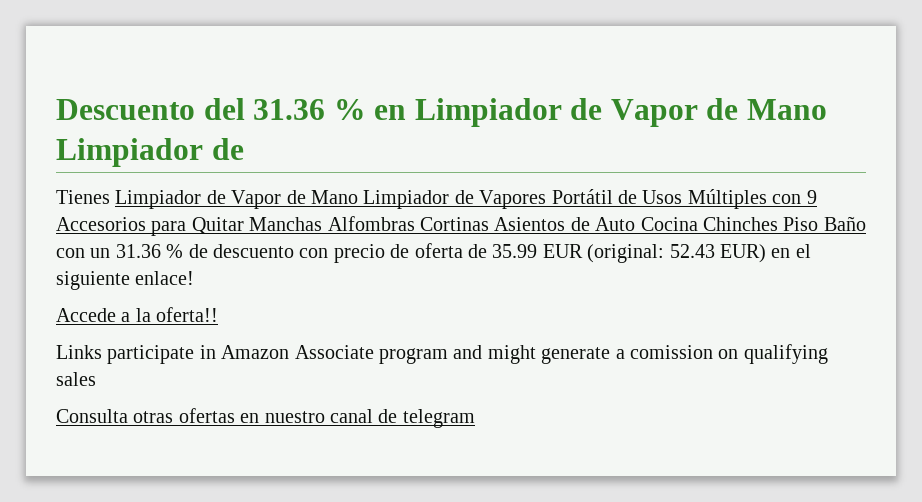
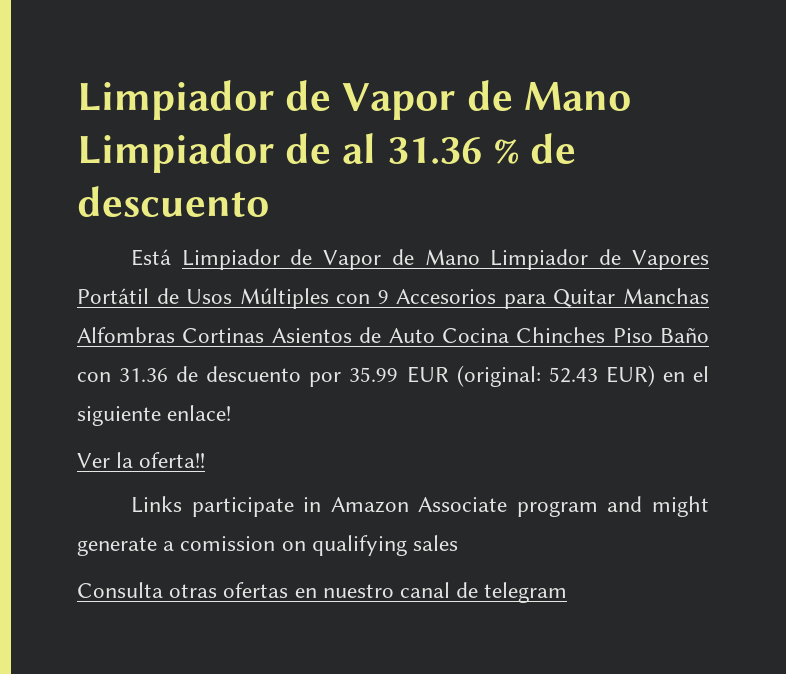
- Descuento del 31.36 % en Limpiador de Vapor de Mano Limpiador de
- Tienes Limpiador de Vapor de Mano Limpiador de Vapores Portátil de Usos Múltiples con 9 Accesorios para Quitar Manchas Alfombras Cortinas Asientos de Auto Cocina Chinches Piso Baño con un 31.36 % de descuento con precio de oferta de 35.99 EUR (original: 52.43 EUR) en el siguiente enlace!
+ Limpiador de Vapor de Mano Limpiador de al 31.36 % de descuento
+ Está Limpiador de Vapor de Mano Limpiador de Vapores Portátil de Usos Múltiples con 9 Accesorios para Quitar Manchas Alfombras Cortinas Asientos de Auto Cocina Chinches Piso Baño con 31.36 de descuento por 35.99 EUR (original: 52.43 EUR) en el siguiente enlace!
- Accede a la oferta!!
+ Ver la oferta!!

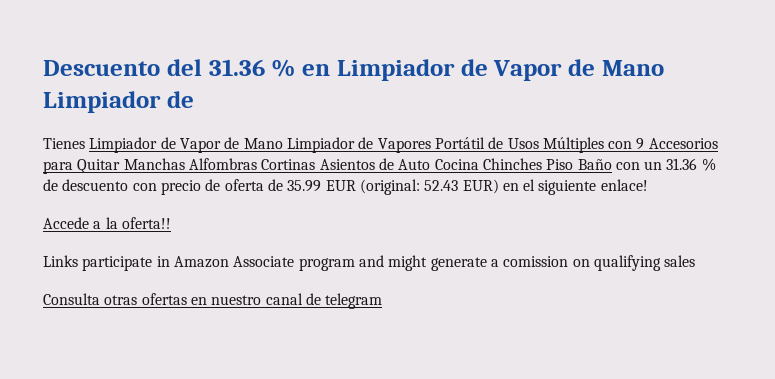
- Limpiador de Vapor de Mano Limpiador de al 31.36 % de descuento
- Está Limpiador de Vapor de Mano Limpiador de Vapores Portátil de Usos Múltiples con 9 Accesorios para Quitar Manchas Alfombras Cortinas Asientos de Auto Cocina Chinches Piso Baño con 31.36 de descuento por 35.99 EUR (original: 52.43 EUR) en el siguiente enlace!
+ Descuento del 31.36 % en Limpiador de Vapor de Mano Limpiador de
+ Tienes Limpiador de Vapor de Mano Limpiador de Vapores Portátil de Usos Múltiples con 9 Accesorios para Quitar Manchas Alfombras Cortinas Asientos de Auto Cocina Chinches Piso Baño con un 31.36 % de descuento con precio de oferta de 35.99 EUR (original: 52.43 EUR) en el siguiente enlace!
- Ver la oferta!!
+ Accede a la oferta!!

